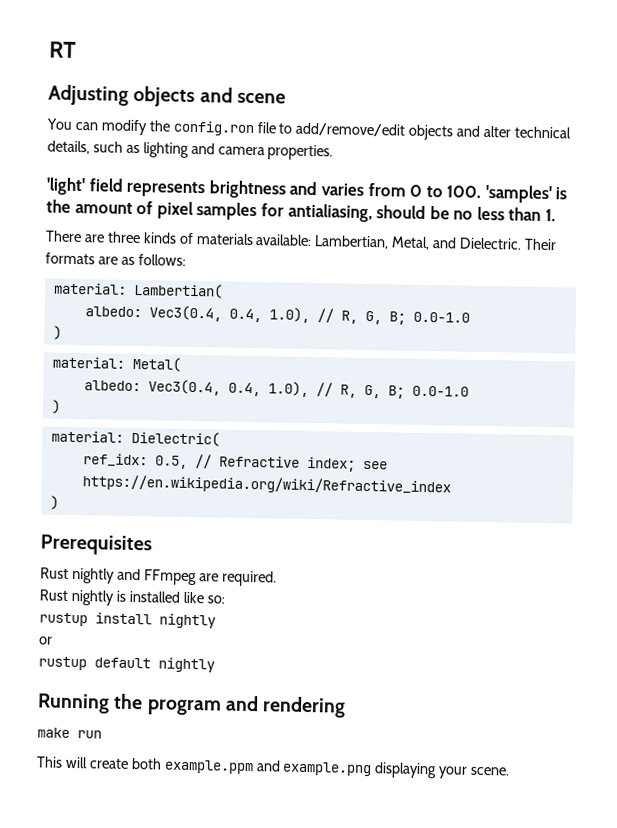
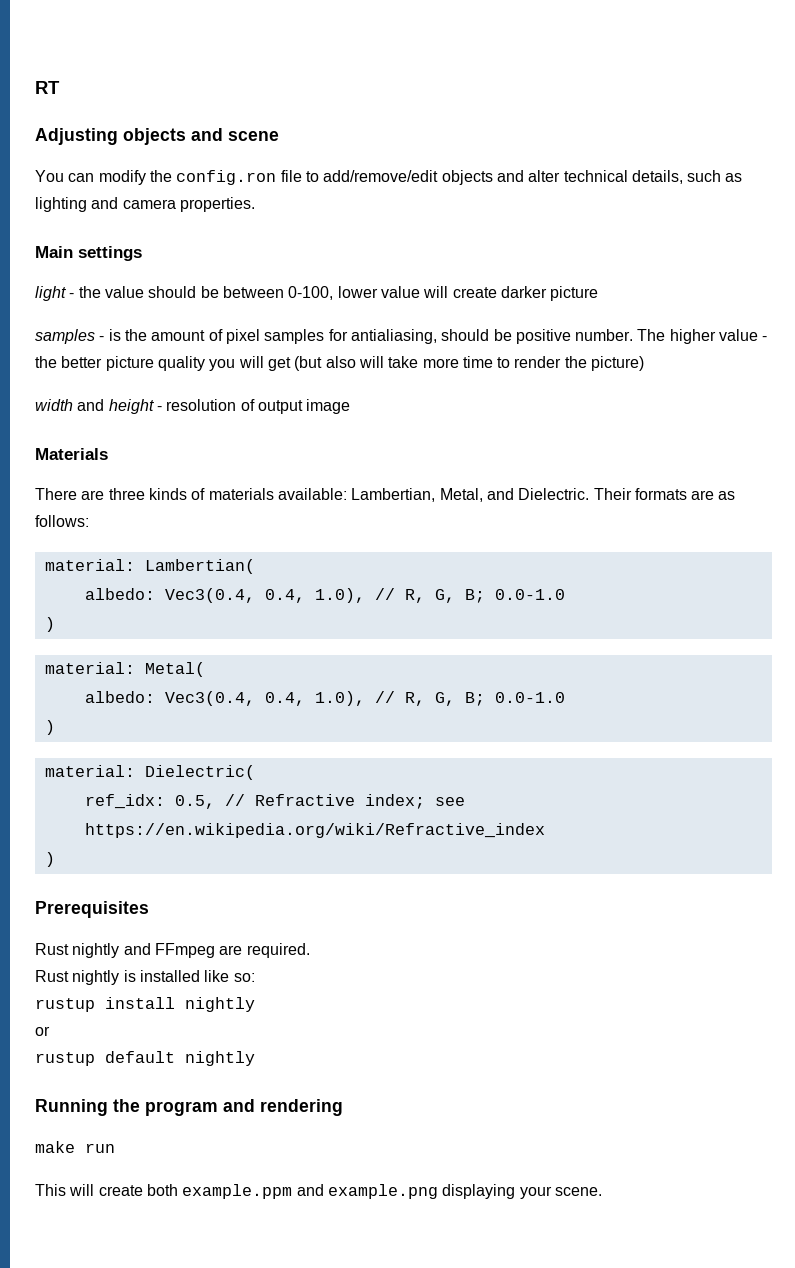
- 'light' field represents brightness and varies from 0 to 100. 'samples' is the amount of pixel samples for antialiasing, should be no less than 1.
+ Main settings
+ light - the value should be between 0-100, lower value will create darker picture
+ samples - is the amount of pixel samples for antialiasing, should be positive number. The higher value - the better picture quality you will get (but also will take more time to render the picture)
+ width and height - resolution of output image
+ Materials

